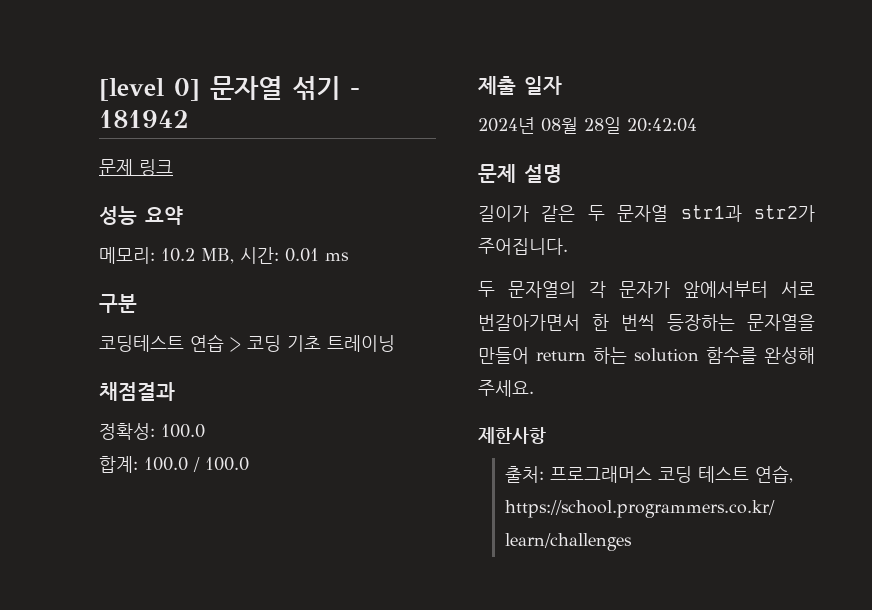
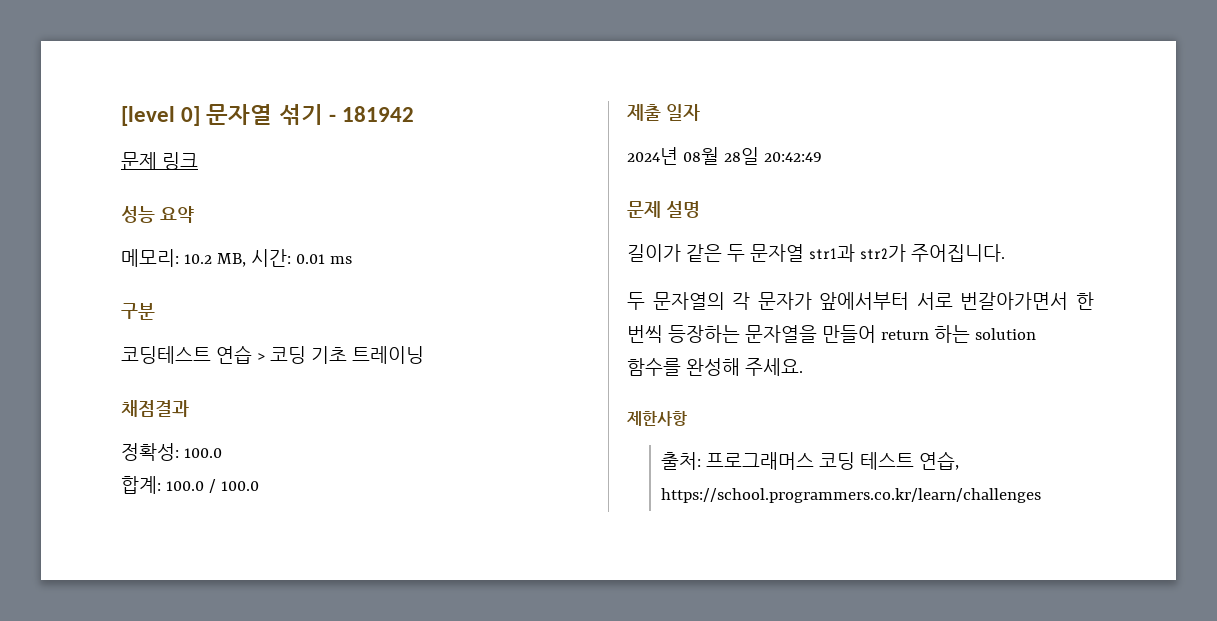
- 2024년 08월 28일 20:42:04
+ 2024년 08월 28일 20:42:49

